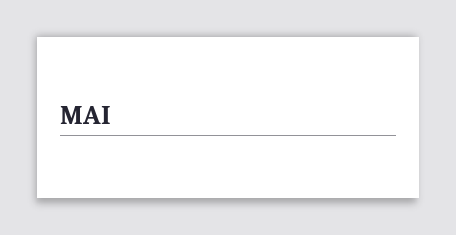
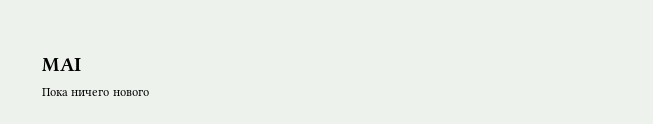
+ Пока ничего нового

